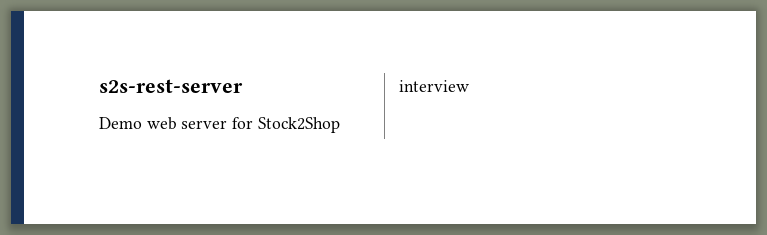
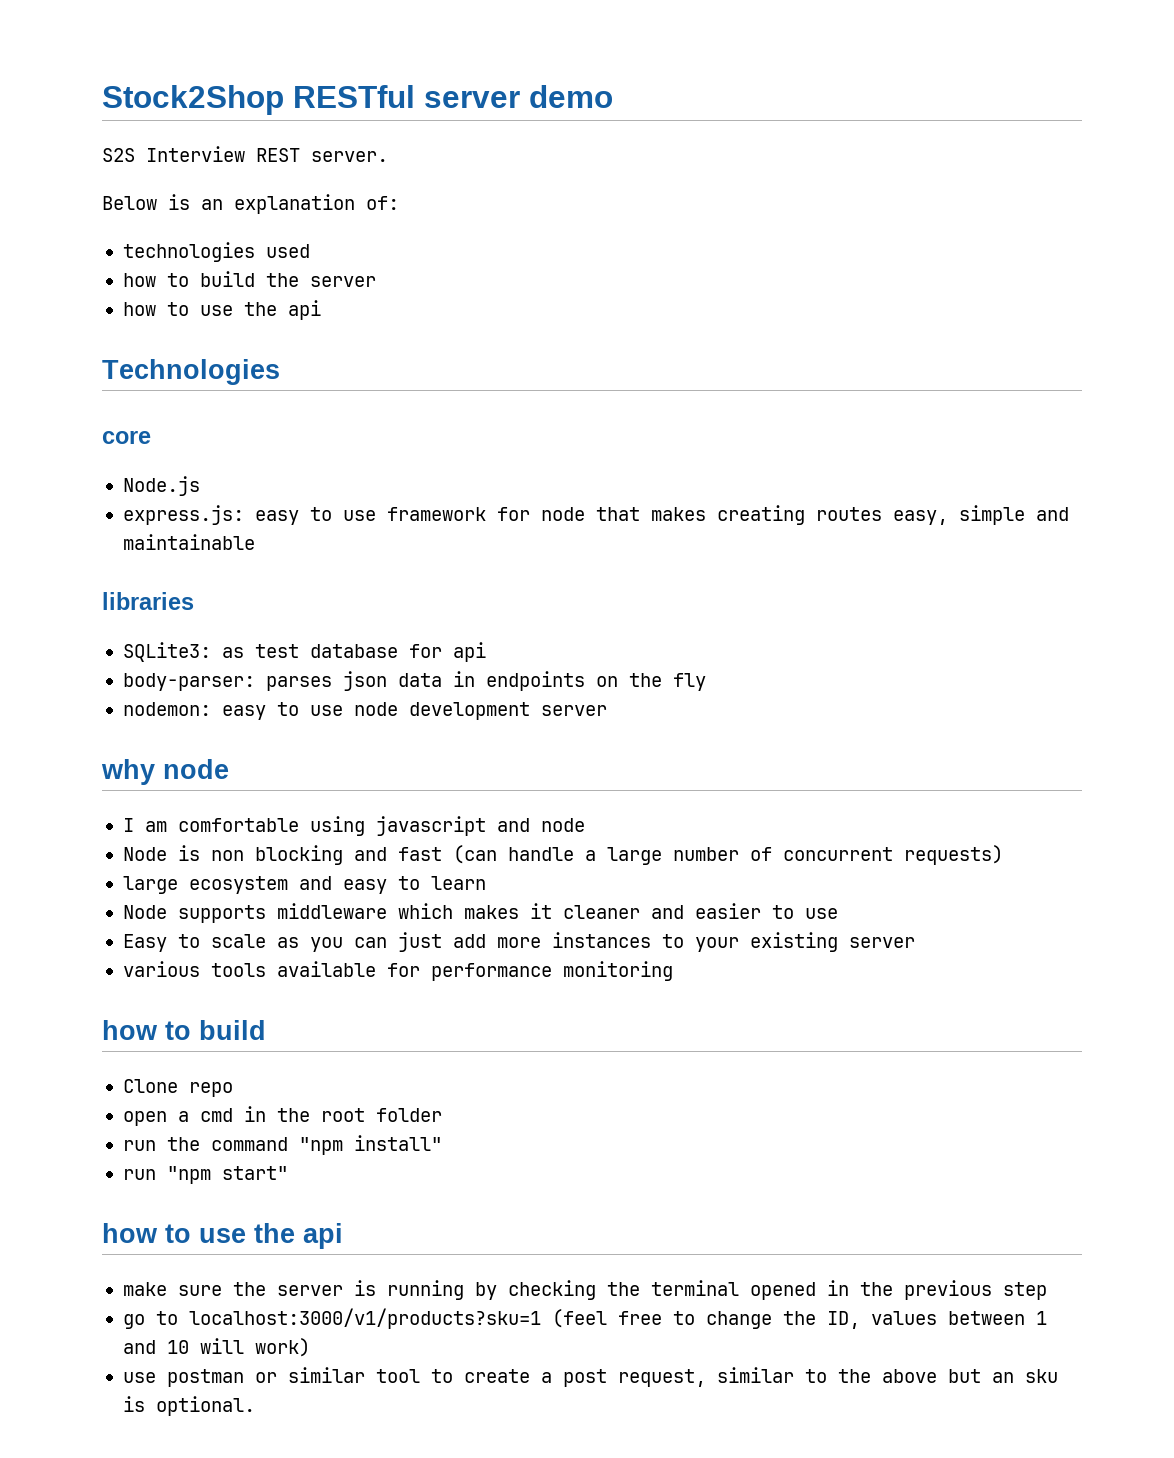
- s2s-rest-server
- Demo web server for Stock2Shop interview
+ Stock2Shop RESTful server demo
+ S2S Interview REST server.
+ Below is an explanation of:
+ technologies used
+ how to build the server
+ how to use the api
+ Technologies
+ core
+ Node.js
+ express.js: easy to use framework for node that makes creating routes easy, simple and maintainable
+ libraries
+ SQLite3: as test database for api
+ body-parser: parses json data in endpoints on the fly
+ nodemon: easy to use node development server
+ why node
+ I am comfortable using javascript and node
+ Node is non blocking and fast (can handle a large number of concurrent requests)
+ large ecosystem and easy to learn
+ Node supports middleware which makes it cleaner and easier to use
+ Easy to scale as you can just add more instances to your existing server
+ various tools available for performance monitoring
+ how to build
+ Clone repo
+ open a cmd in the root folder
+ run the command "npm install"
+ run "npm start"
+ how to use the api
+ make sure the server is running by checking the terminal opened in the previous step
+ go to localhost:3000/v1/products?sku=1 (feel free to change the ID, values between 1 and 10 will work)
+ use postman or similar tool to create a post request, similar to the above but an sku is optional.

